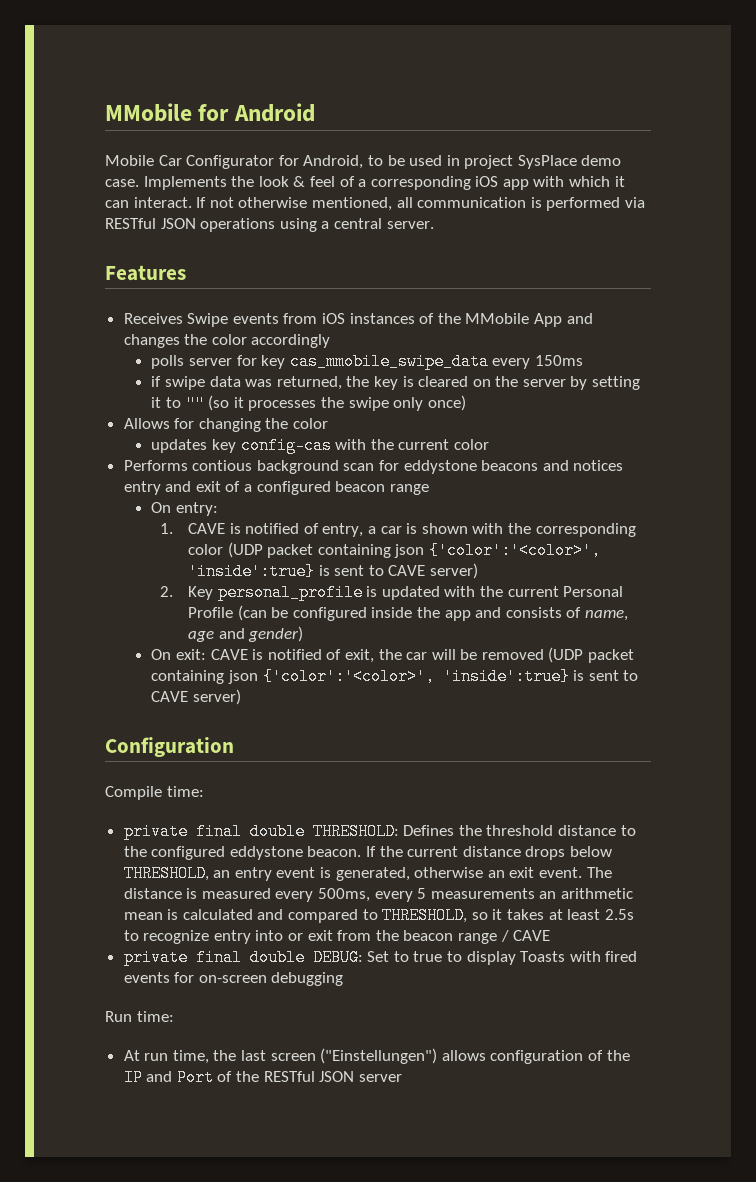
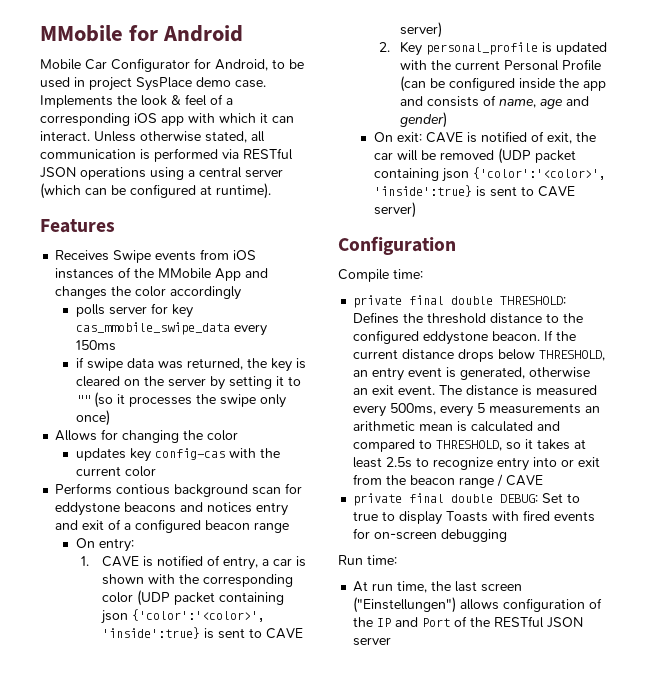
- If not otherwise mentioned, all communication is performed via RESTful JSON operations using a central server.
+ Unless otherwise stated, all communication is performed via RESTful JSON operations using a central server (which can be configured at runtime).

